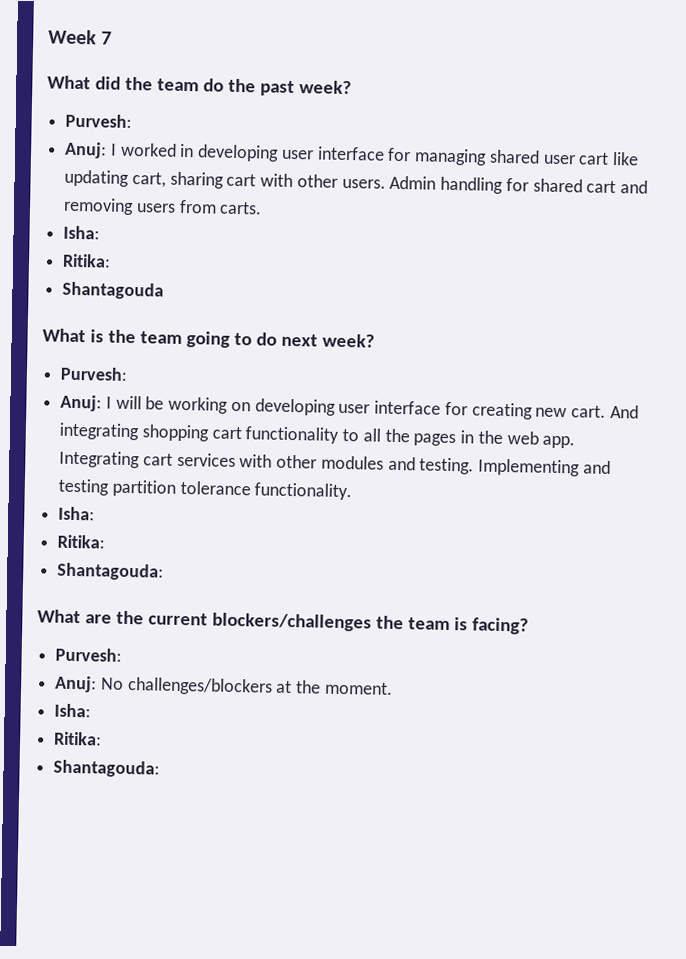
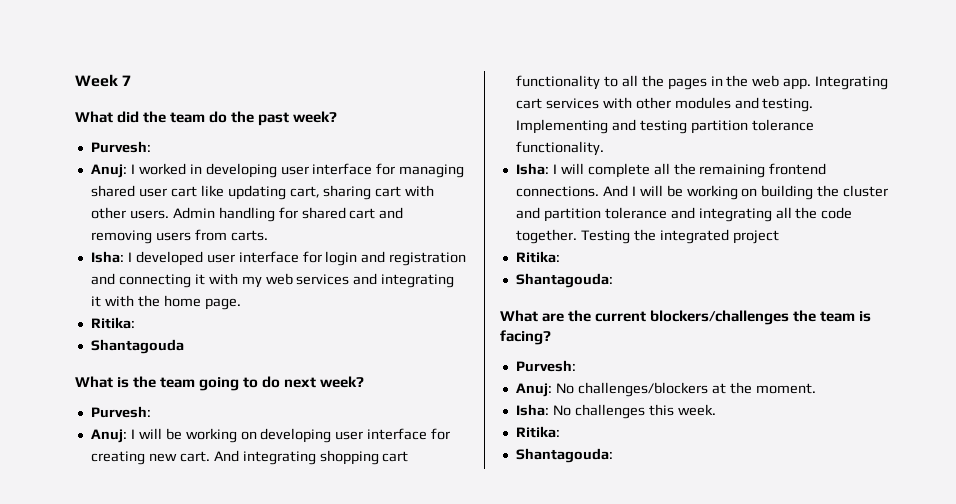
  Admin handling for shared cart and removing users from carts.
- Isha:
+ Isha: I developed user interface for login and registration and connecting it with my web services and integrating it with the home page.
  Implementing and testing partition tolerance functionality.
- Isha:
+ Isha: I will complete all the remaining frontend connections. And I will be working on building the cluster and partition tolerance and integrating all the code together. Testing the integrated project
  Anuj: No challenges/blockers at the moment.
- Isha:
+ Isha: No challenges this week.

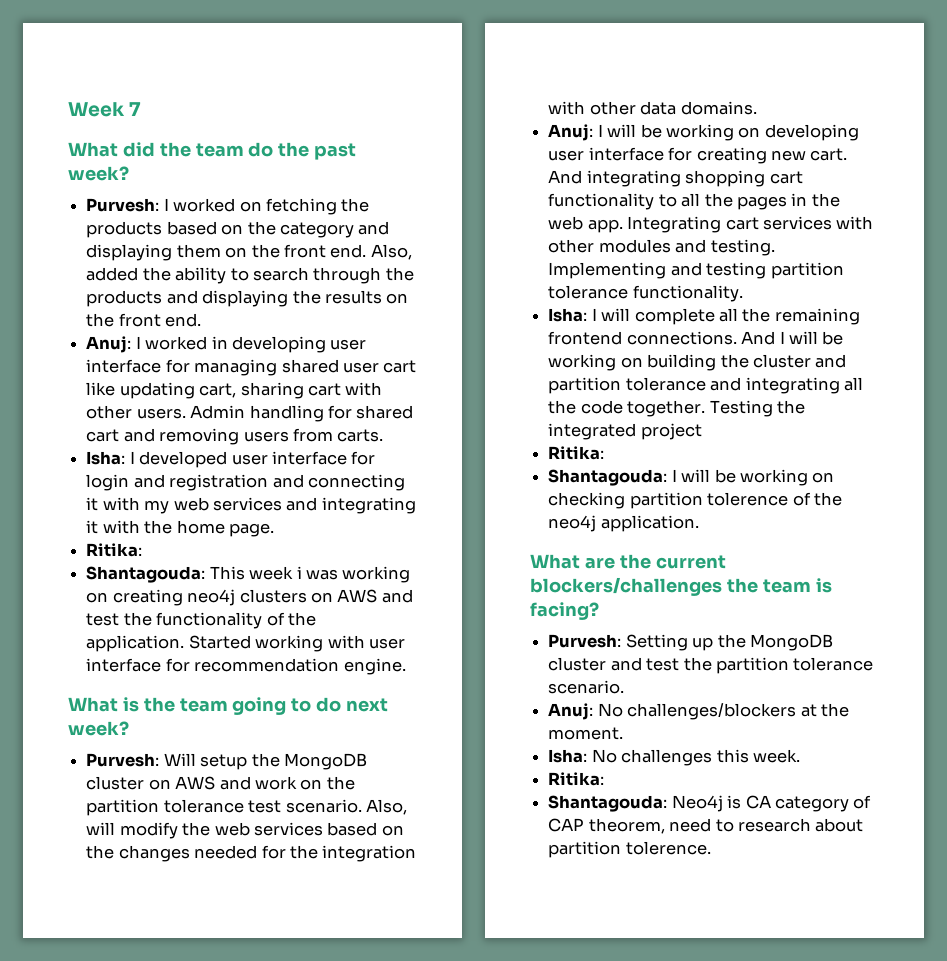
  What did the team do the past week?
- Purvesh:
+ Purvesh: I worked on fetching the products based on the category and displaying them on the front end. Also, added the ability to search through the products and displaying the results on the front end.
- Shantagouda
+ Shantagouda: This week i was working on creating neo4j clusters on AWS and test the functionality of the application. Started working with user interface for recommendation engine.
  What is the team going to do next week?
- Purvesh:
+ Purvesh: Will setup the MongoDB cluster on AWS and work on the partition tolerance test scenario. Also, will modify the web services based on the changes needed for the integration with other data domains.
  Testing the integrated project
  Ritika:
- Shantagouda:
+ Shantagouda: I will be working on checking partition tolerence of the neo4j application.
  What are the current blockers/challenges the team is facing?
- Purvesh:
+ Purvesh: Setting up the MongoDB cluster and test the partition tolerance scenario.
  Isha: No challenges this week.
  Ritika:
- Shantagouda:
+ Shantagouda: Neo4j is CA category of CAP theorem, need to research about partition tolerence.

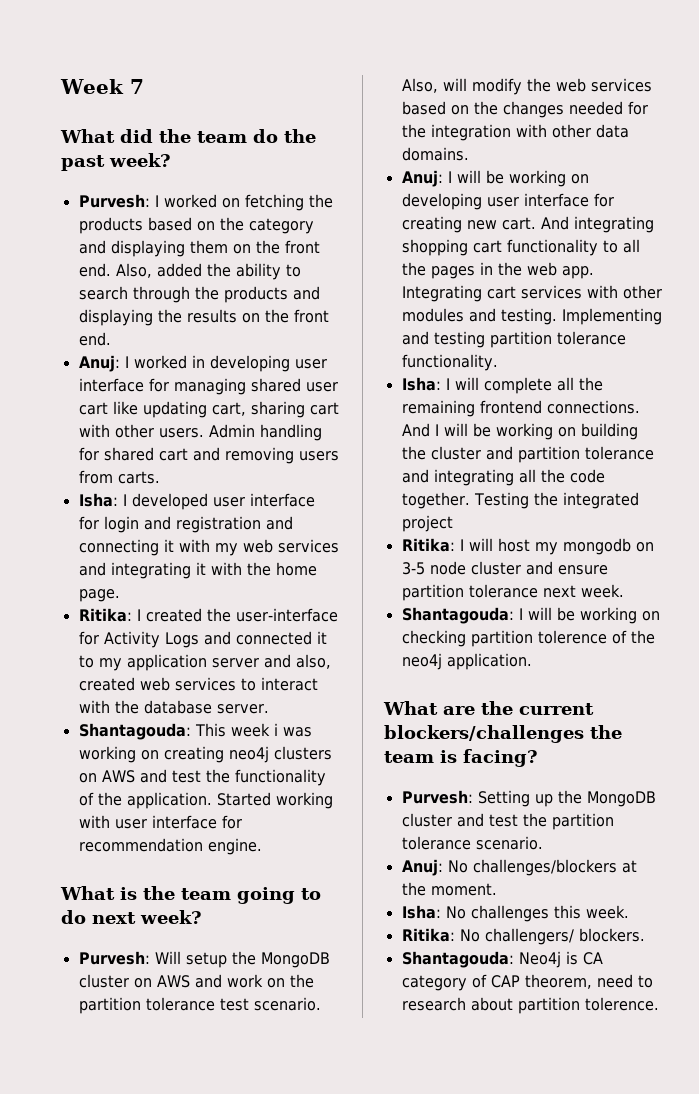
  Isha: I developed user interface for login and registration and connecting it with my web services and integrating it with the home page.
- Ritika:
+ Ritika: I created the user-interface for Activity Logs and connected it to my application server and also, created web services to interact with the database server.
  Testing the integrated project
- Ritika:
+ Ritika: I will host my mongodb on 3-5 node cluster and ensure partition tolerance next week.
  Isha: No challenges this week.
- Ritika:
+ Ritika: No challengers/ blockers.

